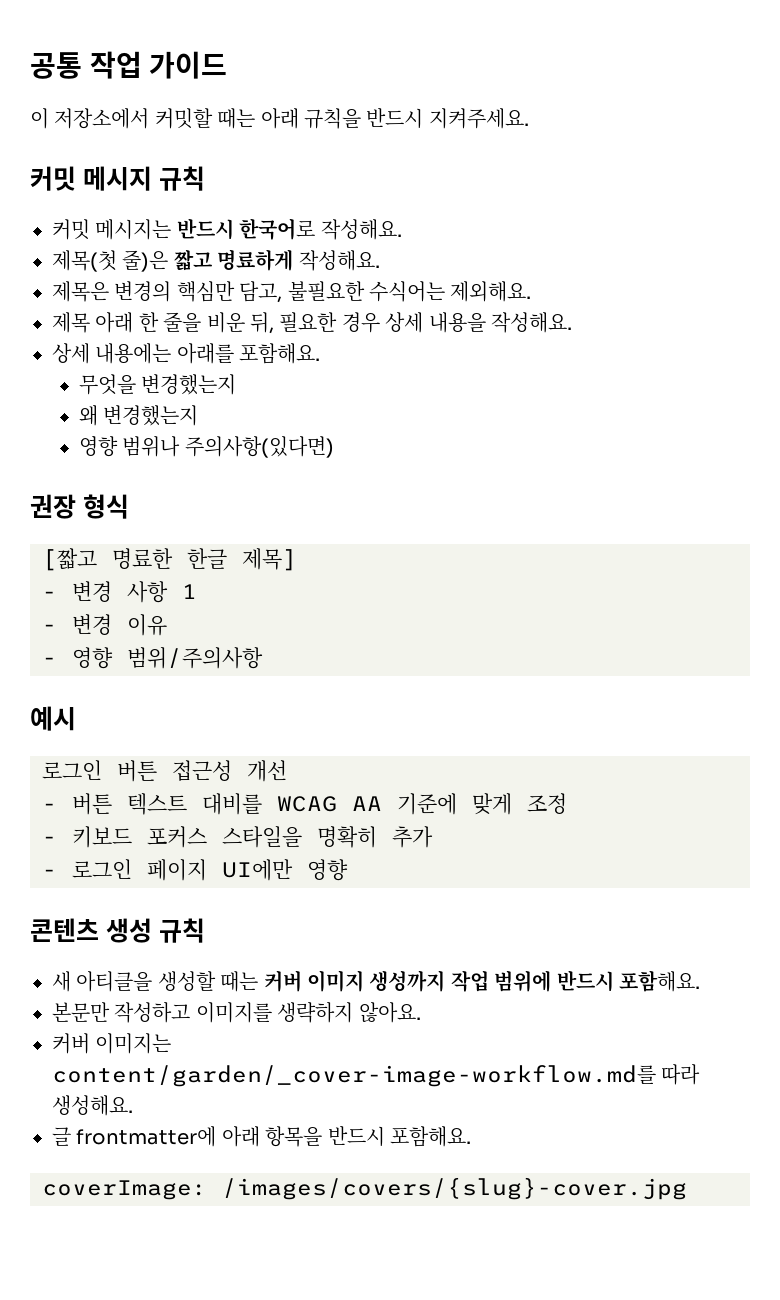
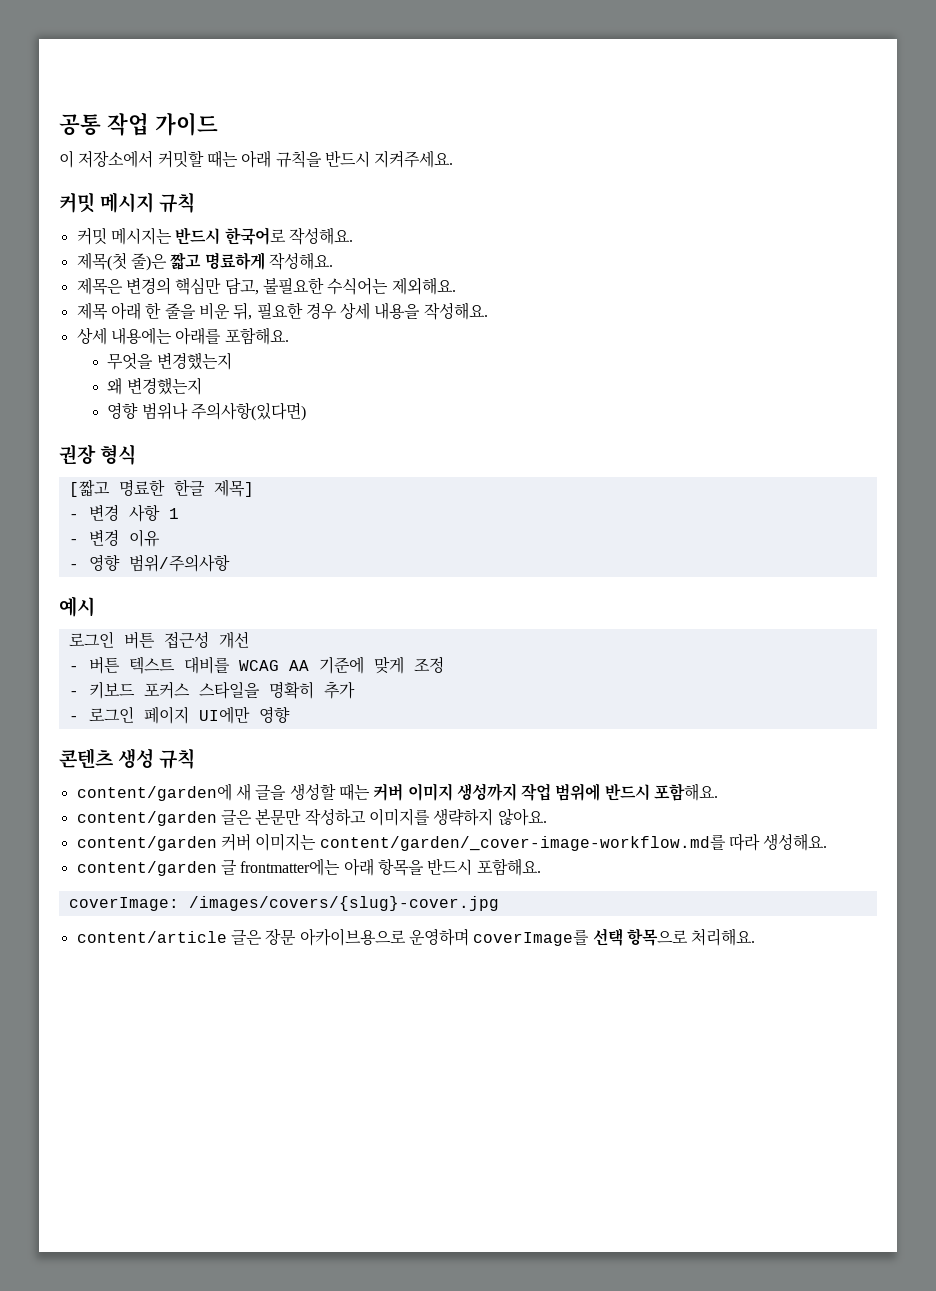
- 새 아티클을 생성할 때는 커버 이미지 생성까지 작업 범위에 반드시 포함해요.
+ content/garden에 새 글을 생성할 때는 커버 이미지 생성까지 작업 범위에 반드시 포함해요.
- 본문만 작성하고 이미지를 생략하지 않아요.
+ content/garden 글은 본문만 작성하고 이미지를 생략하지 않아요.
- 커버 이미지는 content/garden/_cover-image-workflow.md를 따라 생성해요.
+ content/garden 커버 이미지는 content/garden/_cover-image-workflow.md를 따라 생성해요.
- 글 frontmatter에 아래 항목을 반드시 포함해요.
+ content/garden 글 frontmatter에는 아래 항목을 반드시 포함해요.
+ content/article 글은 장문 아카이브용으로 운영하며 coverImage를 선택 항목으로 처리해요.

